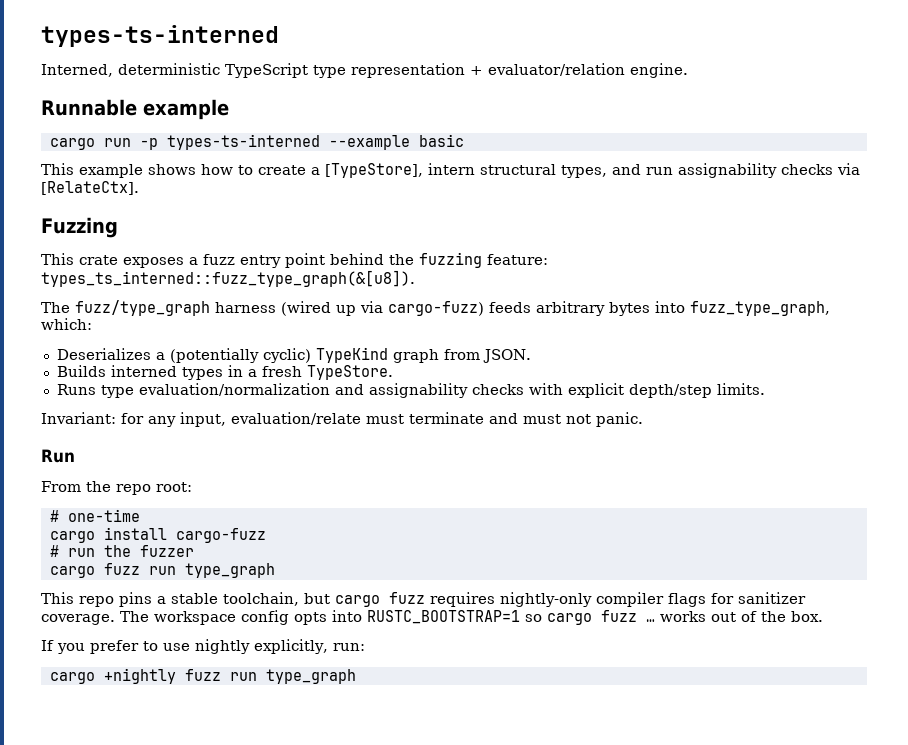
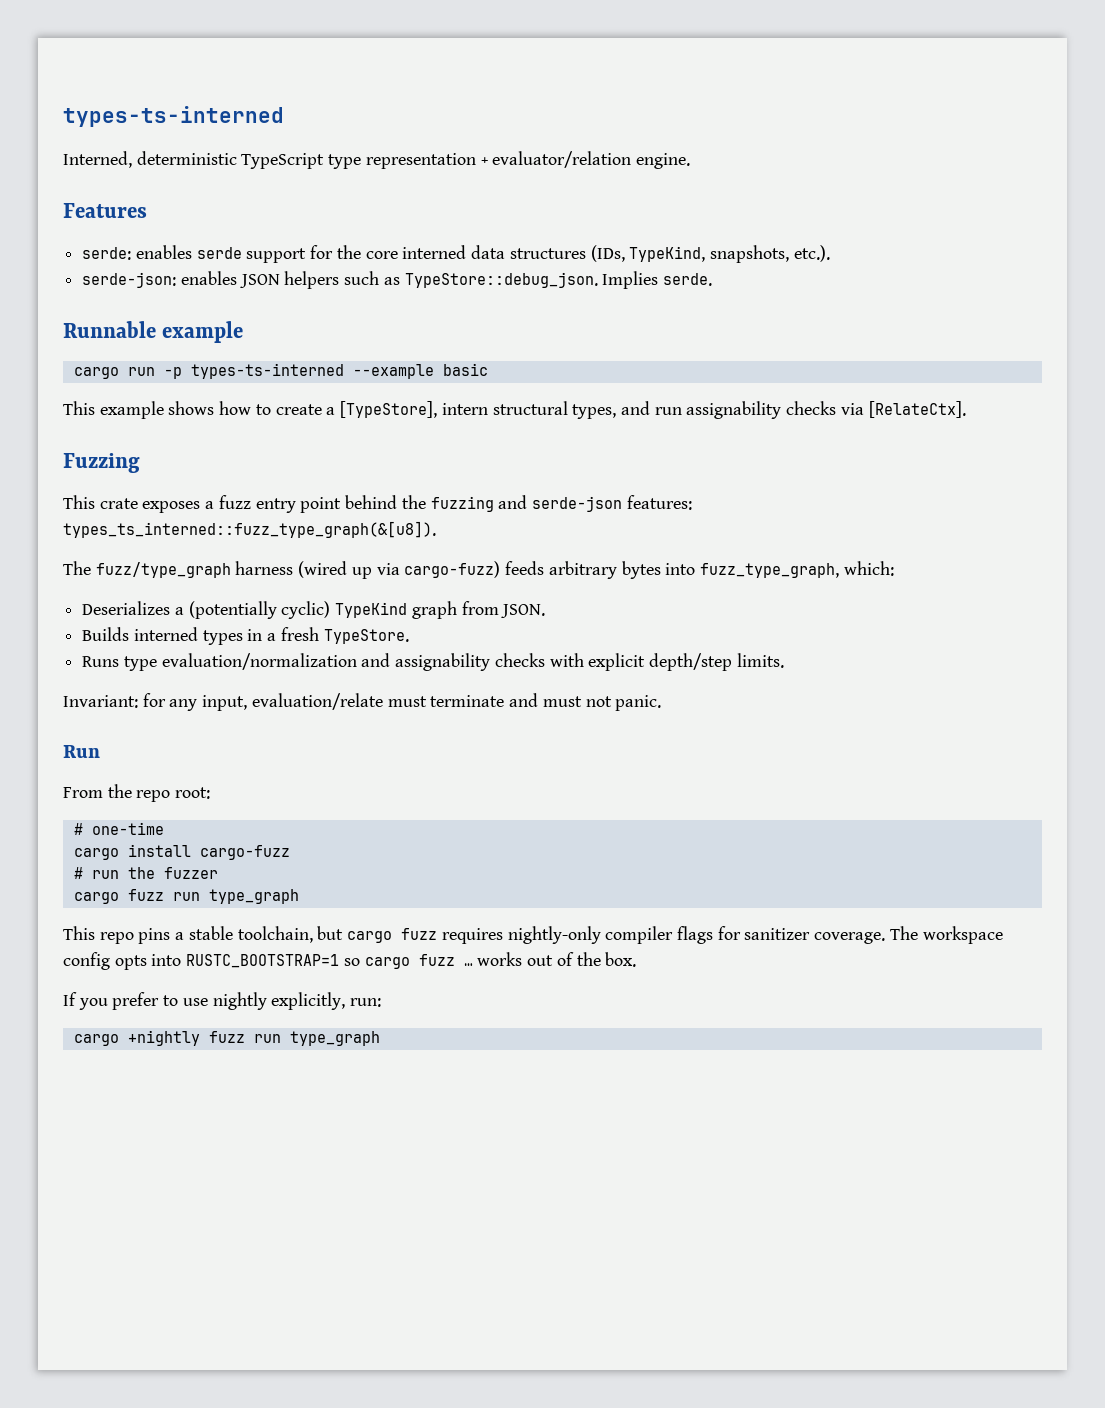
+ Features
+ serde: enables serde support for the core interned data structures (IDs, TypeKind, snapshots, etc.).
+ serde-json: enables JSON helpers such as TypeStore::debug_json. Implies serde.
- This crate exposes a fuzz entry point behind the fuzzing feature: types_ts_interned::fuzz_type_graph(&[u8]).
+ This crate exposes a fuzz entry point behind the fuzzing and serde-json features: types_ts_interned::fuzz_type_graph(&[u8]).

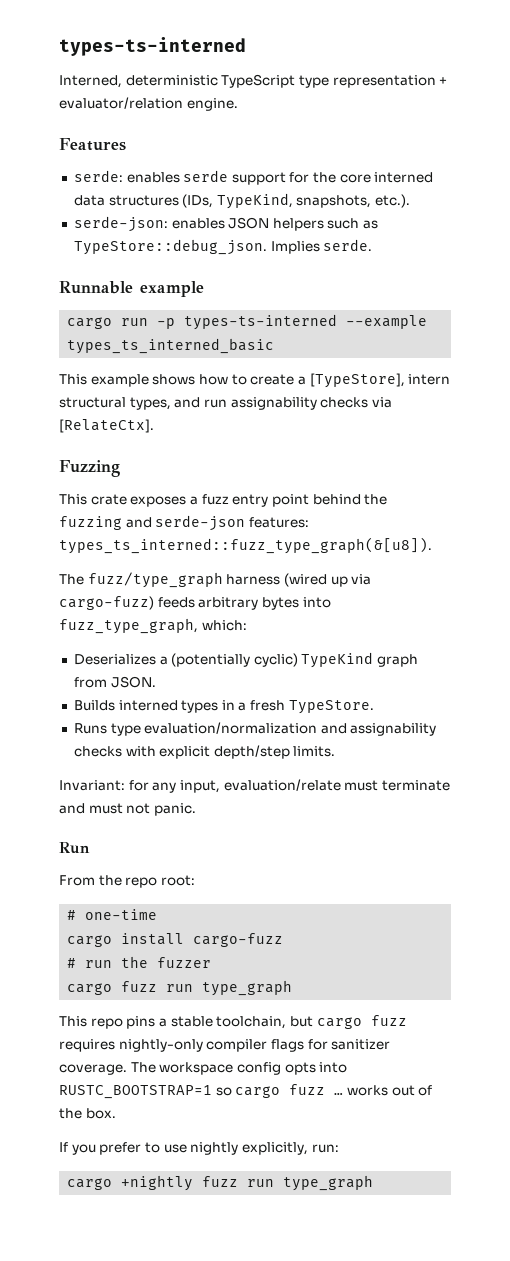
- cargo run -p types-ts-interned --example basic
+ cargo run -p types-ts-interned --example types_ts_interned_basic

